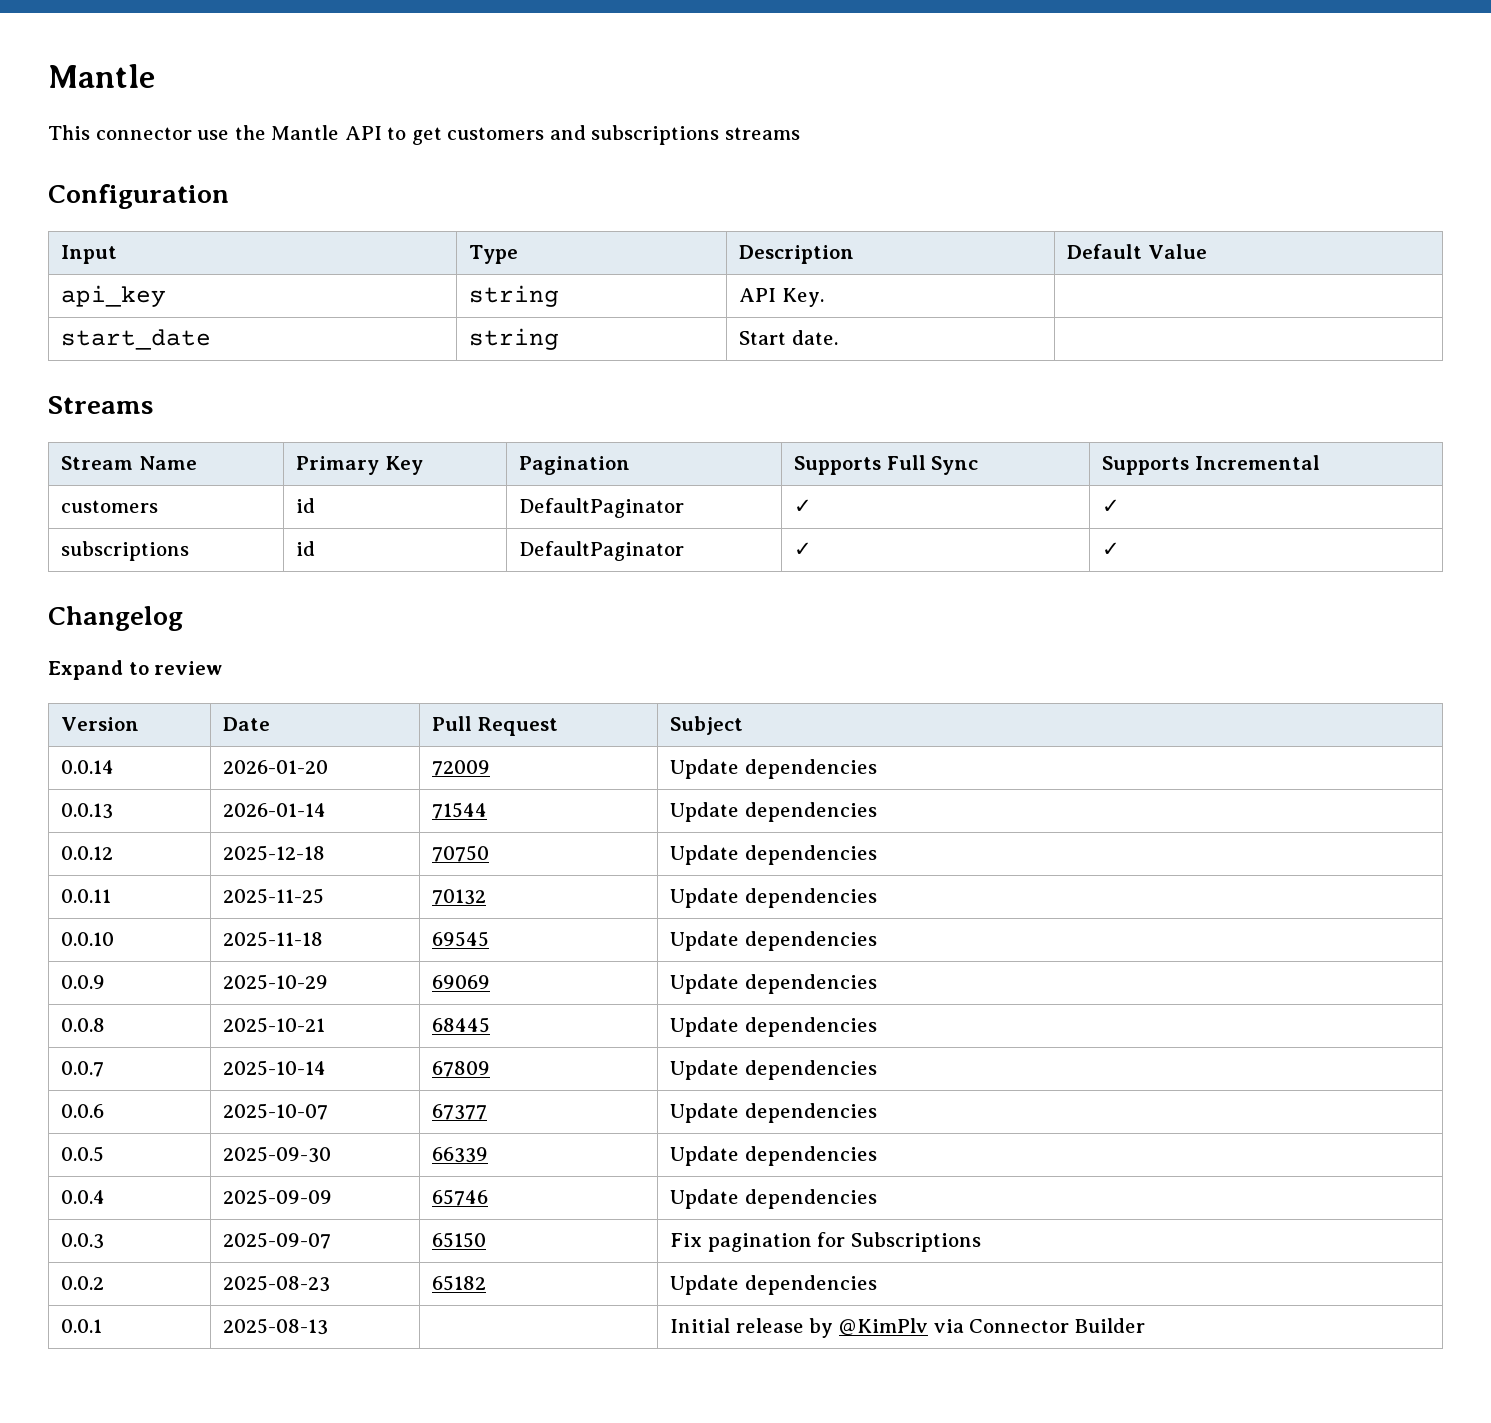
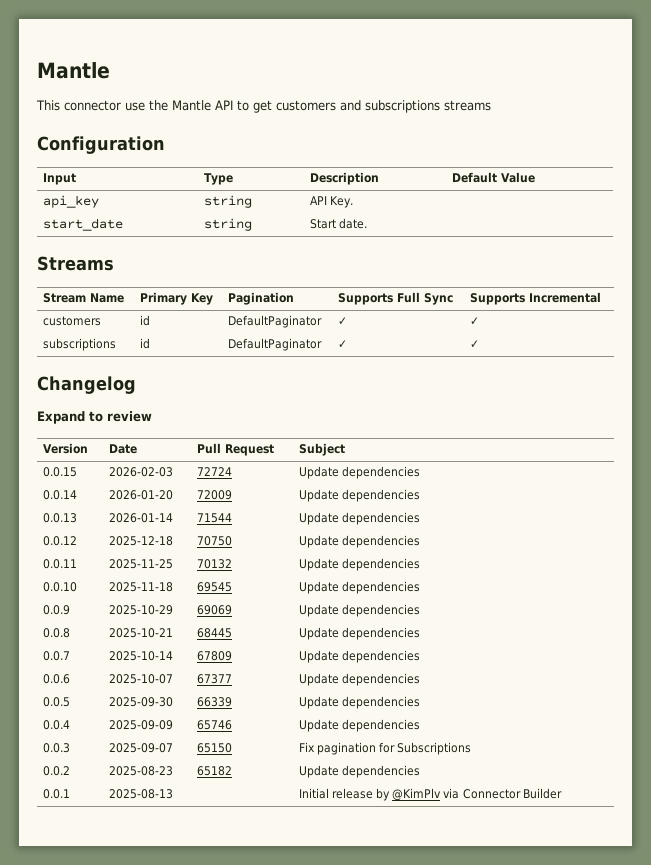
+ 0.0.15 | 2026-02-03 | 72724 | Update dependencies

